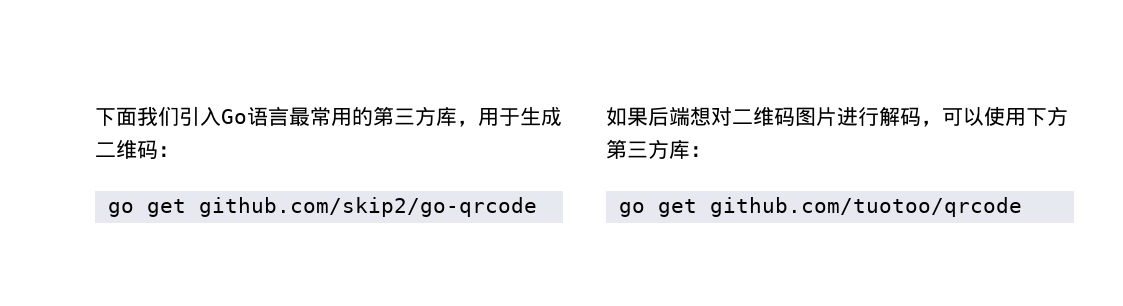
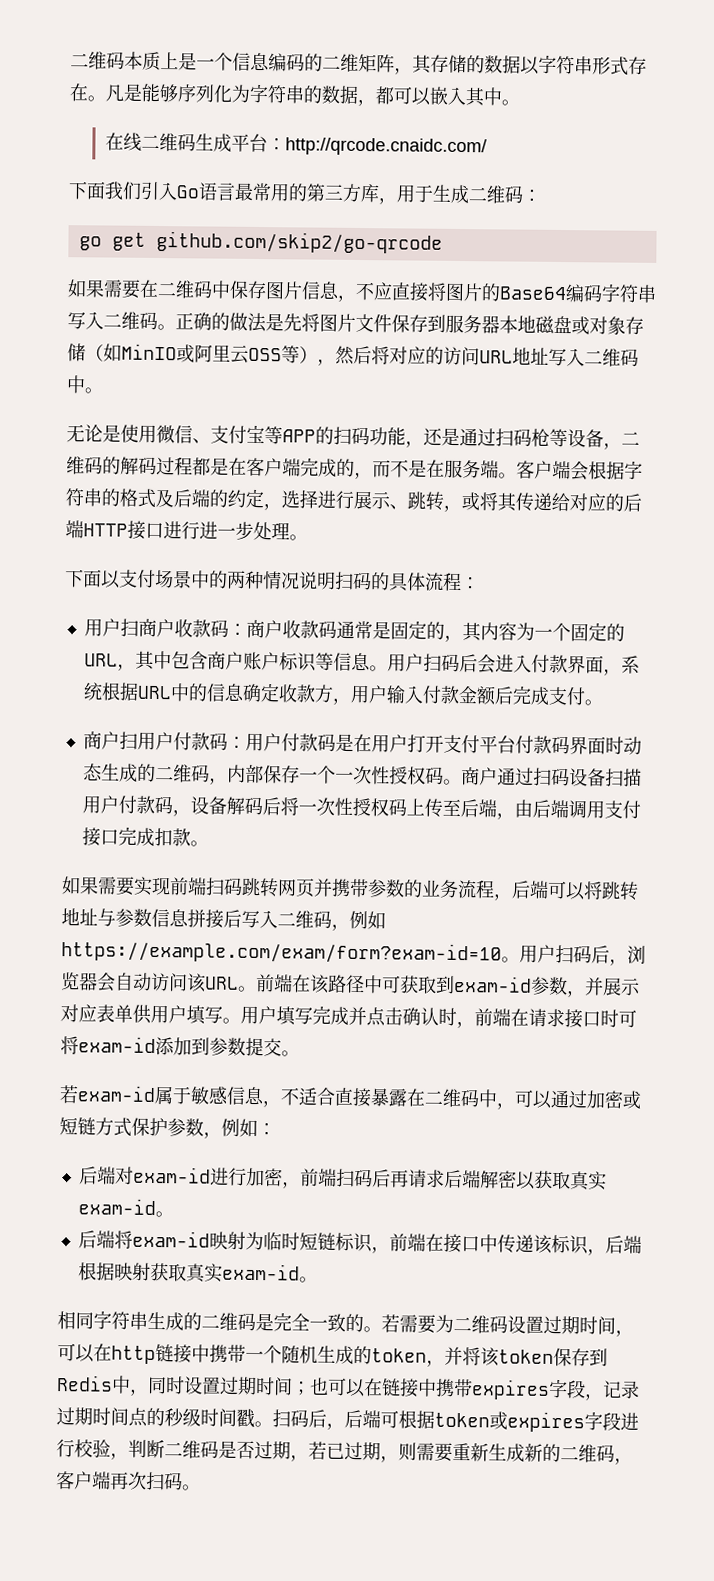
+ 二维码本质上是一个信息编码的二维矩阵，其存储的数据以字符串形式存在。凡是能够序列化为字符串的数据，都可以嵌入其中。
+ 在线二维码生成平台：http://qrcode.cnaidc.com/
- 如果后端想对二维码图片进行解码，可以使用下方第三方库：
- go get github.com/tuotoo/qrcode
+ 如果需要在二维码中保存图片信息，不应直接将图片的Base64编码字符串写入二维码。正确的做法是先将图片文件保存到服务器本地磁盘或对象存储（如MinIO或阿里云OSS等），然后将对应的访问URL地址写入二维码中。
+ 无论是使用微信、支付宝等APP的扫码功能，还是通过扫码枪等设备，二维码的解码过程都是在客户端完成的，而不是在服务端。客户端会根据字符串的格式及后端的约定，选择进行展示、跳转，或将其传递给对应的后端HTTP接口进行进一步处理。
+ 下面以支付场景中的两种情况说明扫码的具体流程：
+ 用户扫商户收款码：商户收款码通常是固定的，其内容为一个固定的URL，其中包含商户账户标识等信息。用户扫码后会进入付款界面，系统根据URL中的信息确定收款方，用户输入付款金额后完成支付。
+ 商户扫用户付款码：用户付款码是在用户打开支付平台付款码界面时动态生成的二维码，内部保存一个一次性授权码。商户通过扫码设备扫描用户付款码，设备解码后将一次性授权码上传至后端，由后端调用支付接口完成扣款。
+ 如果需要实现前端扫码跳转网页并携带参数的业务流程，后端可以将跳转地址与参数信息拼接后写入二维码，例如https://example.com/exam/form?exam-id=10。用户扫码后，浏览器会自动访问该URL。前端在该路径中可获取到exam-id参数，并展示对应表单供用户填写。用户填写完成并点击确认时，前端在请求接口时可将exam-id添加到参数提交。
+ 若exam-id属于敏感信息，不适合直接暴露在二维码中，可以通过加密或短链方式保护参数，例如：
+ 后端对exam-id进行加密，前端扫码后再请求后端解密以获取真实exam-id。
+ 后端将exam-id映射为临时短链标识，前端在接口中传递该标识，后端根据映射获取真实exam-id。
+ 相同字符串生成的二维码是完全一致的。若需要为二维码设置过期时间，可以在http链接中携带一个随机生成的token，并将该token保存到Redis中，同时设置过期时间；也可以在链接中携带expires字段，记录过期时间点的秒级时间戳。扫码后，后端可根据token或expires字段进行校验，判断二维码是否过期，若已过期，则需要重新生成新的二维码，客户端再次扫码。

